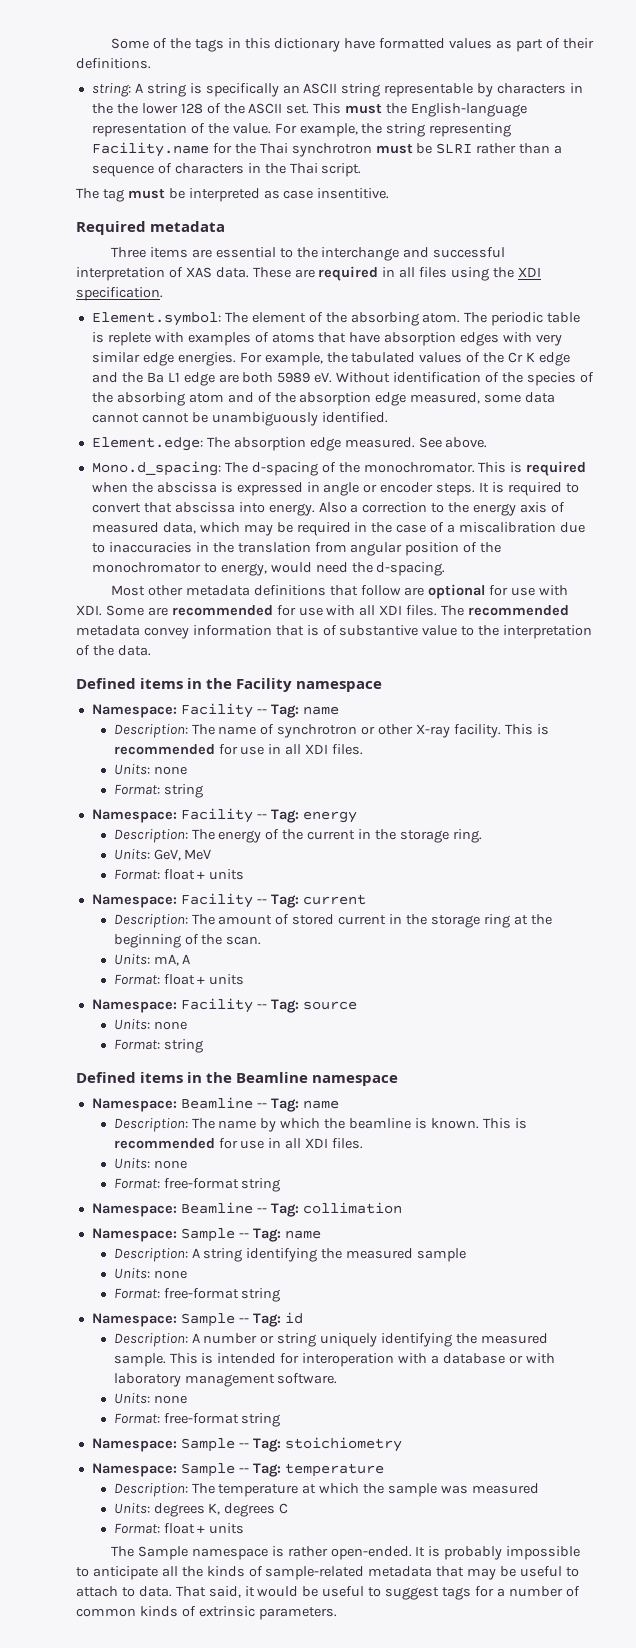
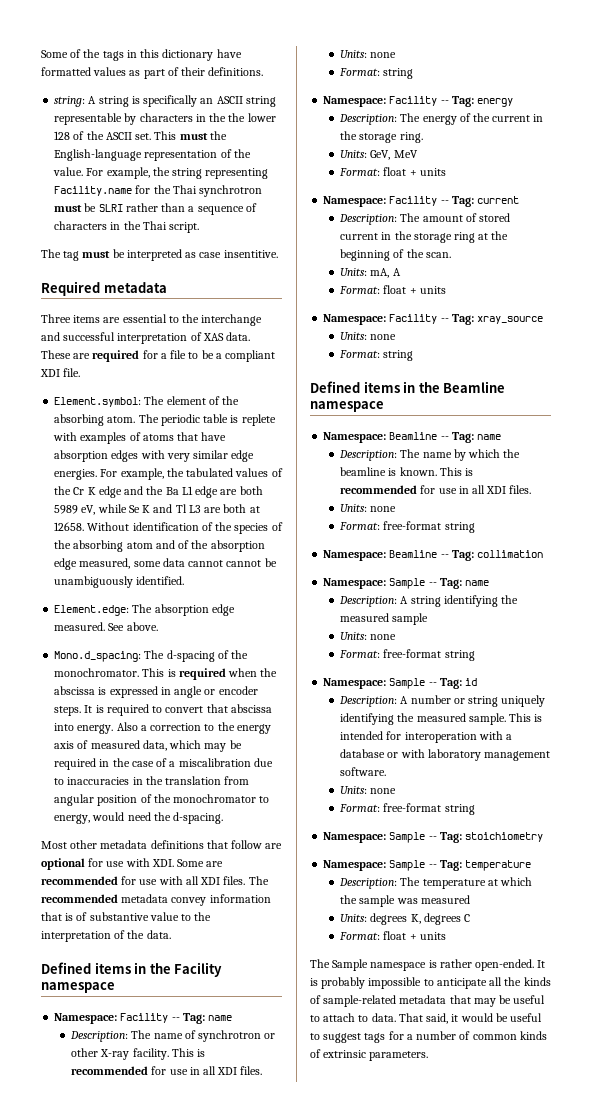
- These are required in all files using the XDI specification.
+ These are required for a file to be a compliant XDI file.
- For example, the tabulated values of the Cr K edge and the Ba L1 edge are both 5989 eV.
+ For example, the tabulated values of the Cr K edge and the Ba L1 edge are both 5989 eV, while Se K and Tl L3 are both at 12658.
- Namespace: Facility -- Tag: source
+ Namespace: Facility -- Tag: xray_source

